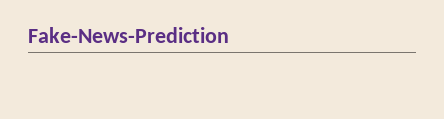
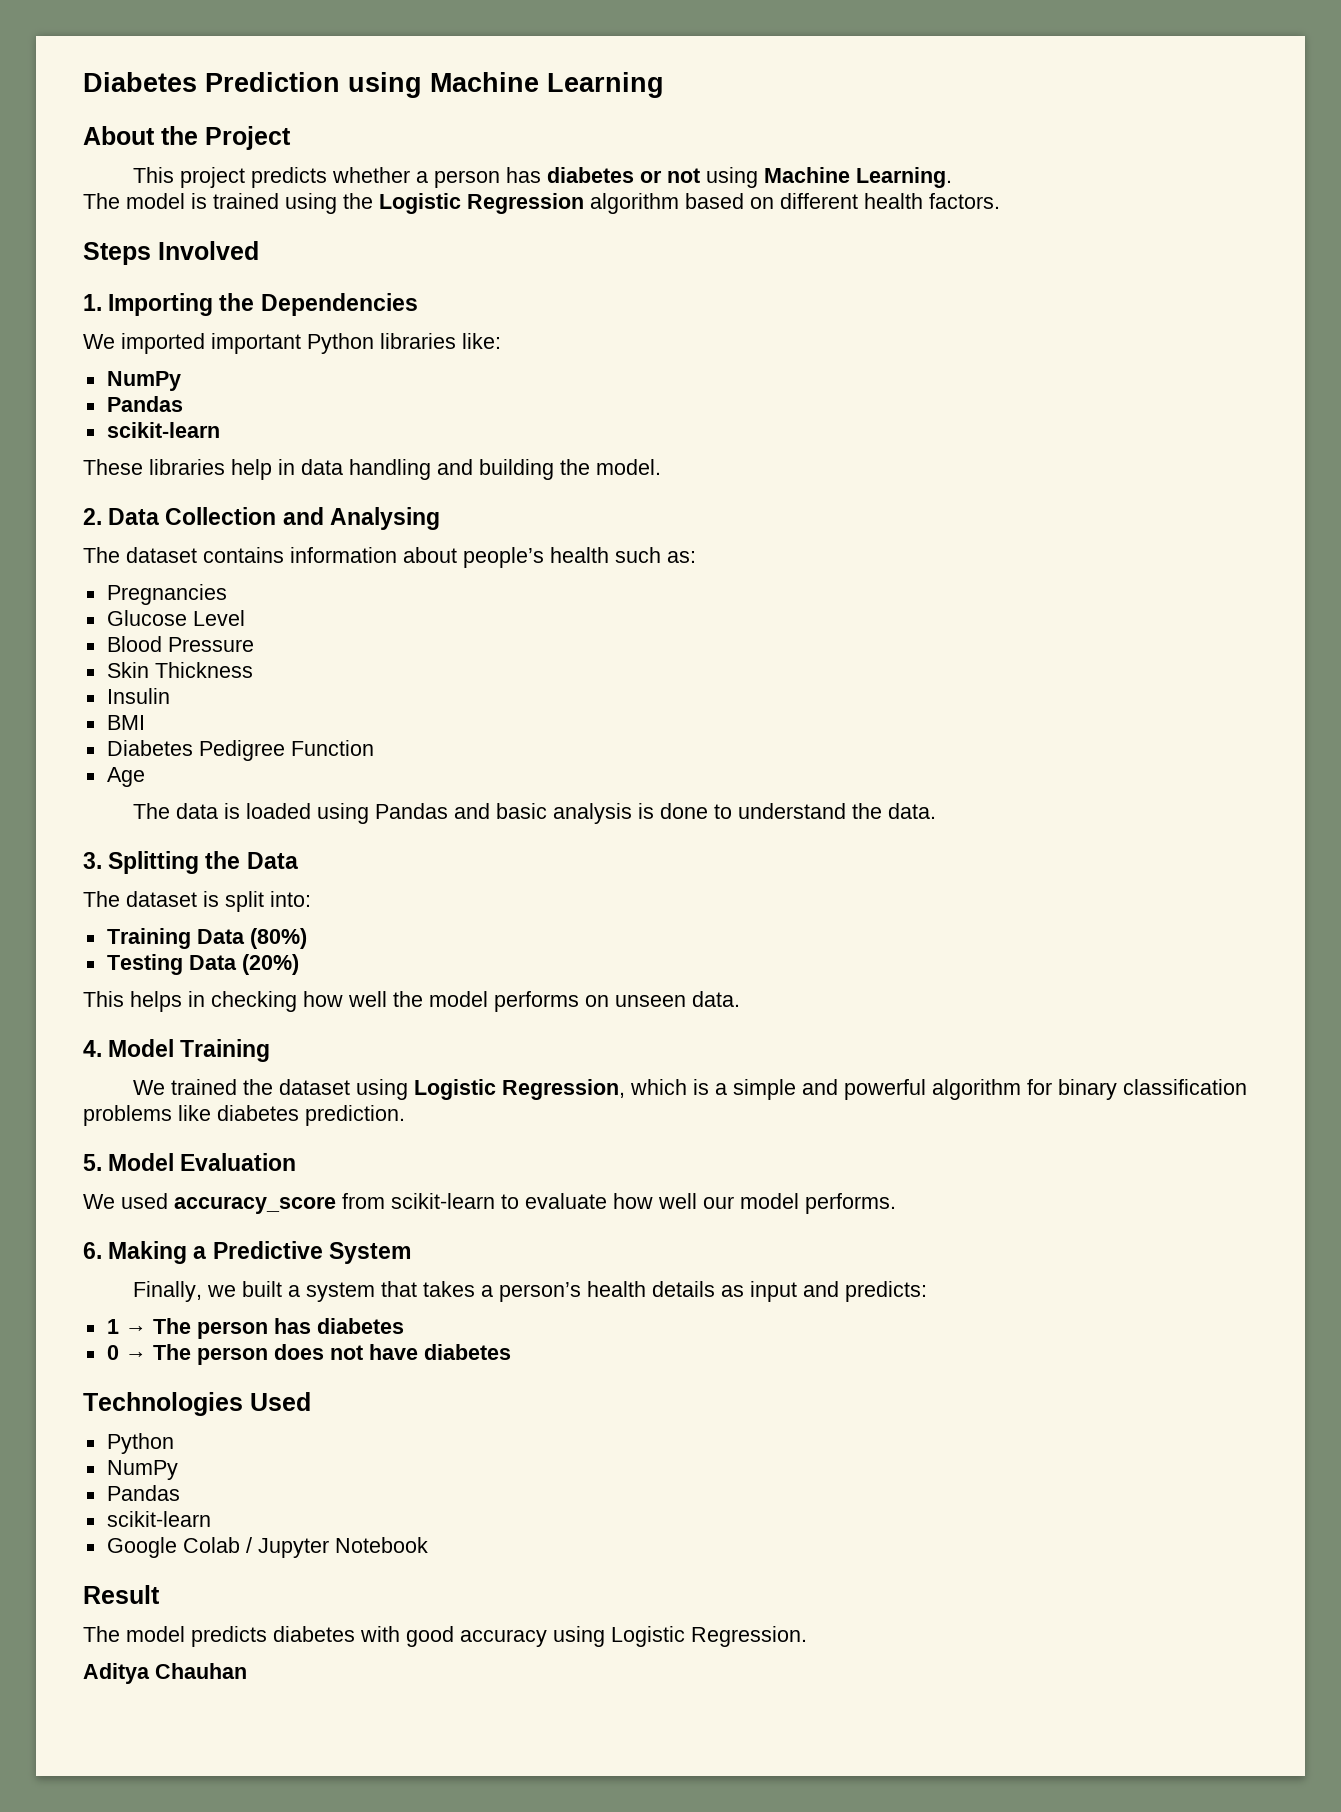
- Fake-News-Prediction
+ Diabetes Prediction using Machine Learning
+ About the Project
+ This project predicts whether a person has diabetes or not using Machine Learning.
+ The model is trained using the Logistic Regression algorithm based on different health factors.
+ Steps Involved
+ 1. Importing the Dependencies
+ We imported important Python libraries like:
+ NumPy
+ Pandas
+ scikit-learn
+ These libraries help in data handling and building the model.
+ 2. Data Collection and Analysing
+ The dataset contains information about people’s health such as:
+ Pregnancies
+ Glucose Level
+ Blood Pressure
+ Skin Thickness
+ Insulin
+ BMI
+ Diabetes Pedigree Function
+ Age
+ The data is loaded using Pandas and basic analysis is done to understand the data.
+ 3. Splitting the Data
+ The dataset is split into:
+ Training Data (80%)
+ Testing Data (20%)
+ This helps in checking how well the model performs on unseen data.
+ 4. Model Training
+ We trained the dataset using Logistic Regression, which is a simple and powerful algorithm for binary classification problems like diabetes prediction.
+ 5. Model Evaluation
+ We used accuracy_score from scikit-learn to evaluate how well our model performs.
+ 6. Making a Predictive System
+ Finally, we built a system that takes a person’s health details as input and predicts:
+ 1 → The person has diabetes
+ 0 → The person does not have diabetes
+ Technologies Used
+ Python
+ NumPy
+ Pandas
+ scikit-learn
+ Google Colab / Jupyter Notebook
+ Result
+ The model predicts diabetes with good accuracy using Logistic Regression.
+ Aditya Chauhan

